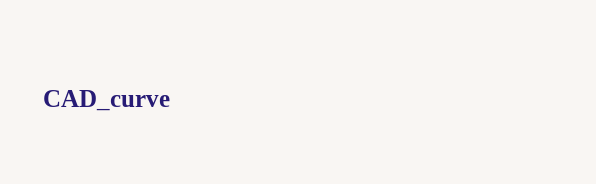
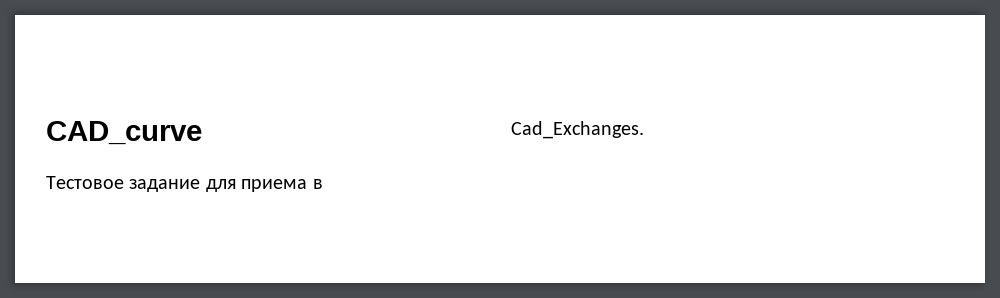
+ Тестовое задание для приема в Cad_Exchanges.

